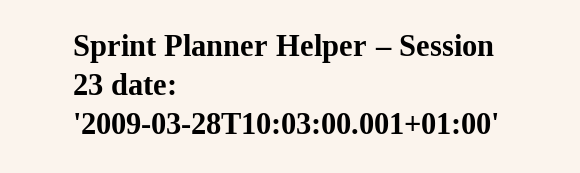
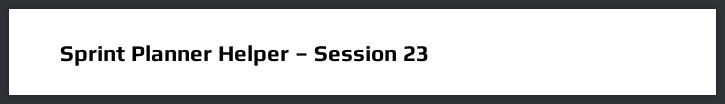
- Sprint Planner Helper – Session 23 date: '2009-03-28T10:03:00.001+01:00'
+ Sprint Planner Helper – Session 23

